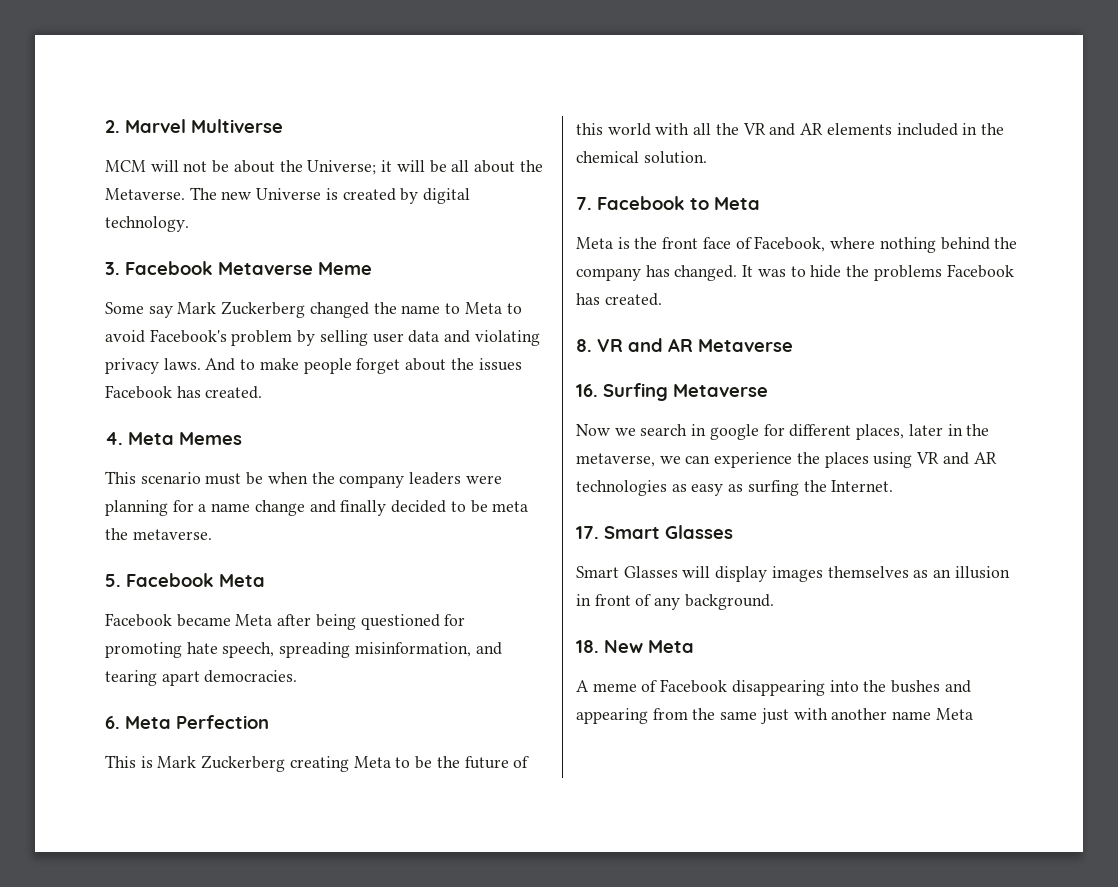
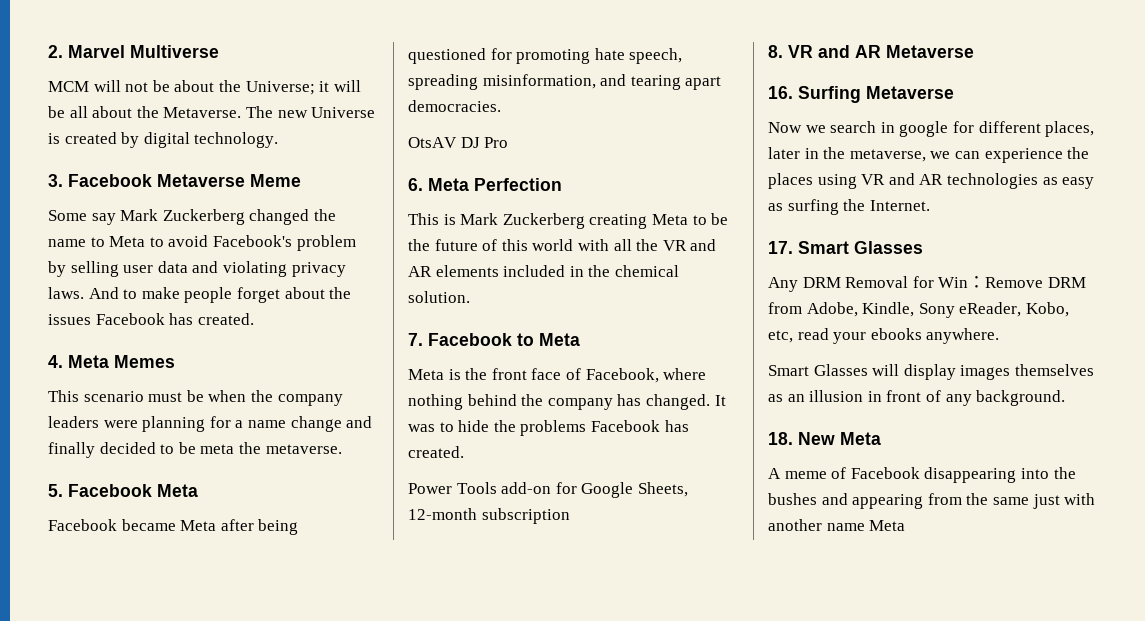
+ OtsAV DJ Pro
+ Power Tools add-on for Google Sheets, 12-month subscription
+ Any DRM Removal for Win：Remove DRM from Adobe, Kindle, Sony eReader, Kobo, etc, read your ebooks anywhere.

